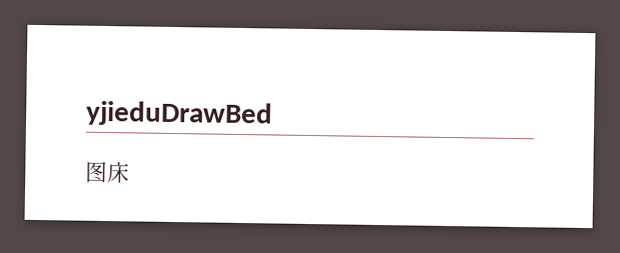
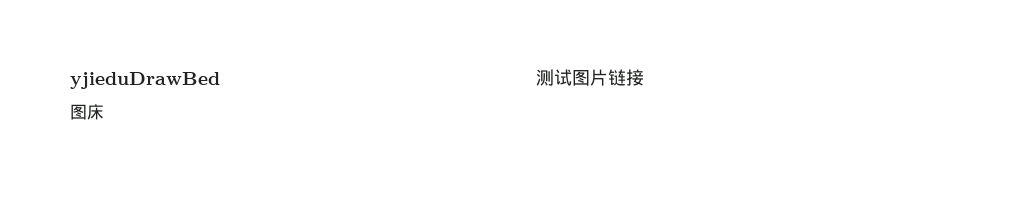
+ 测试图片链接

